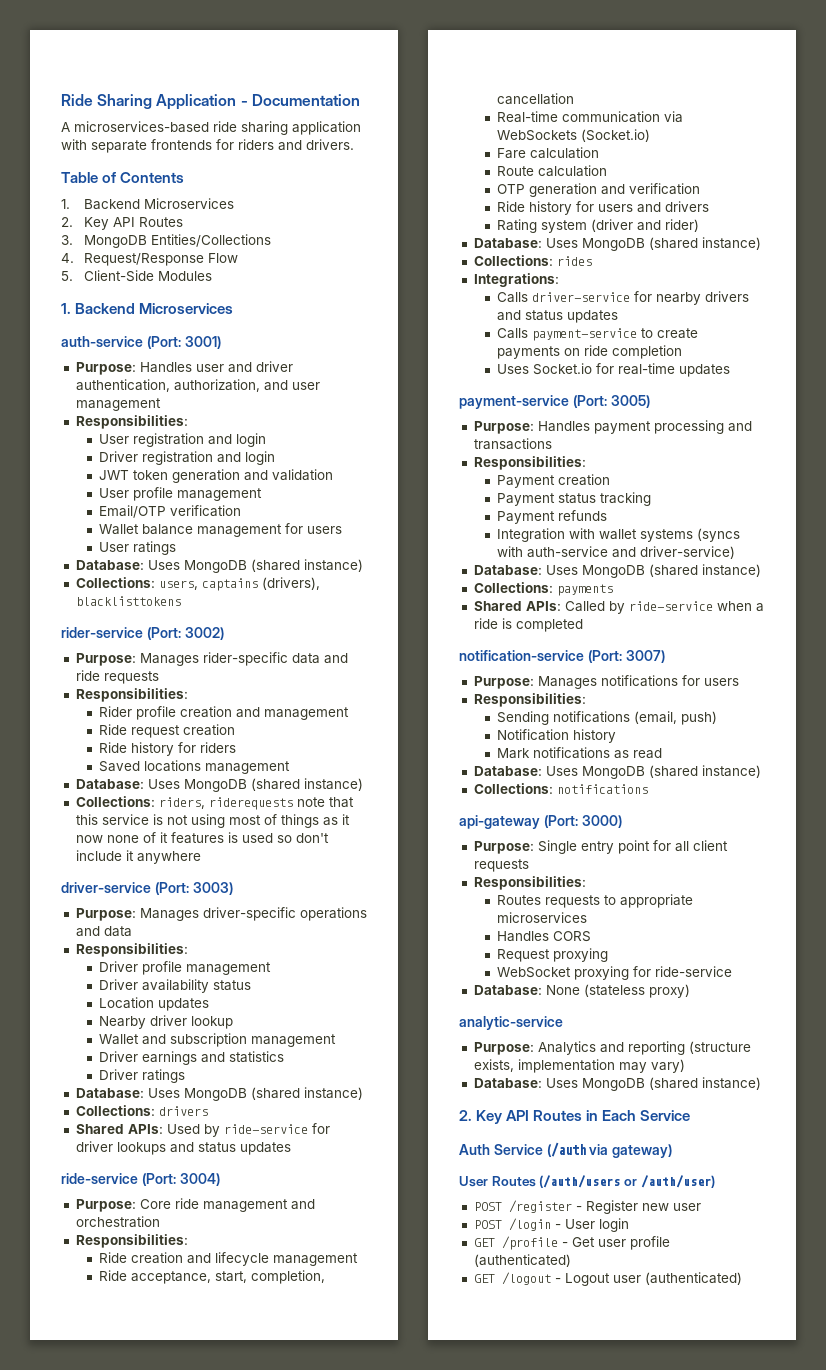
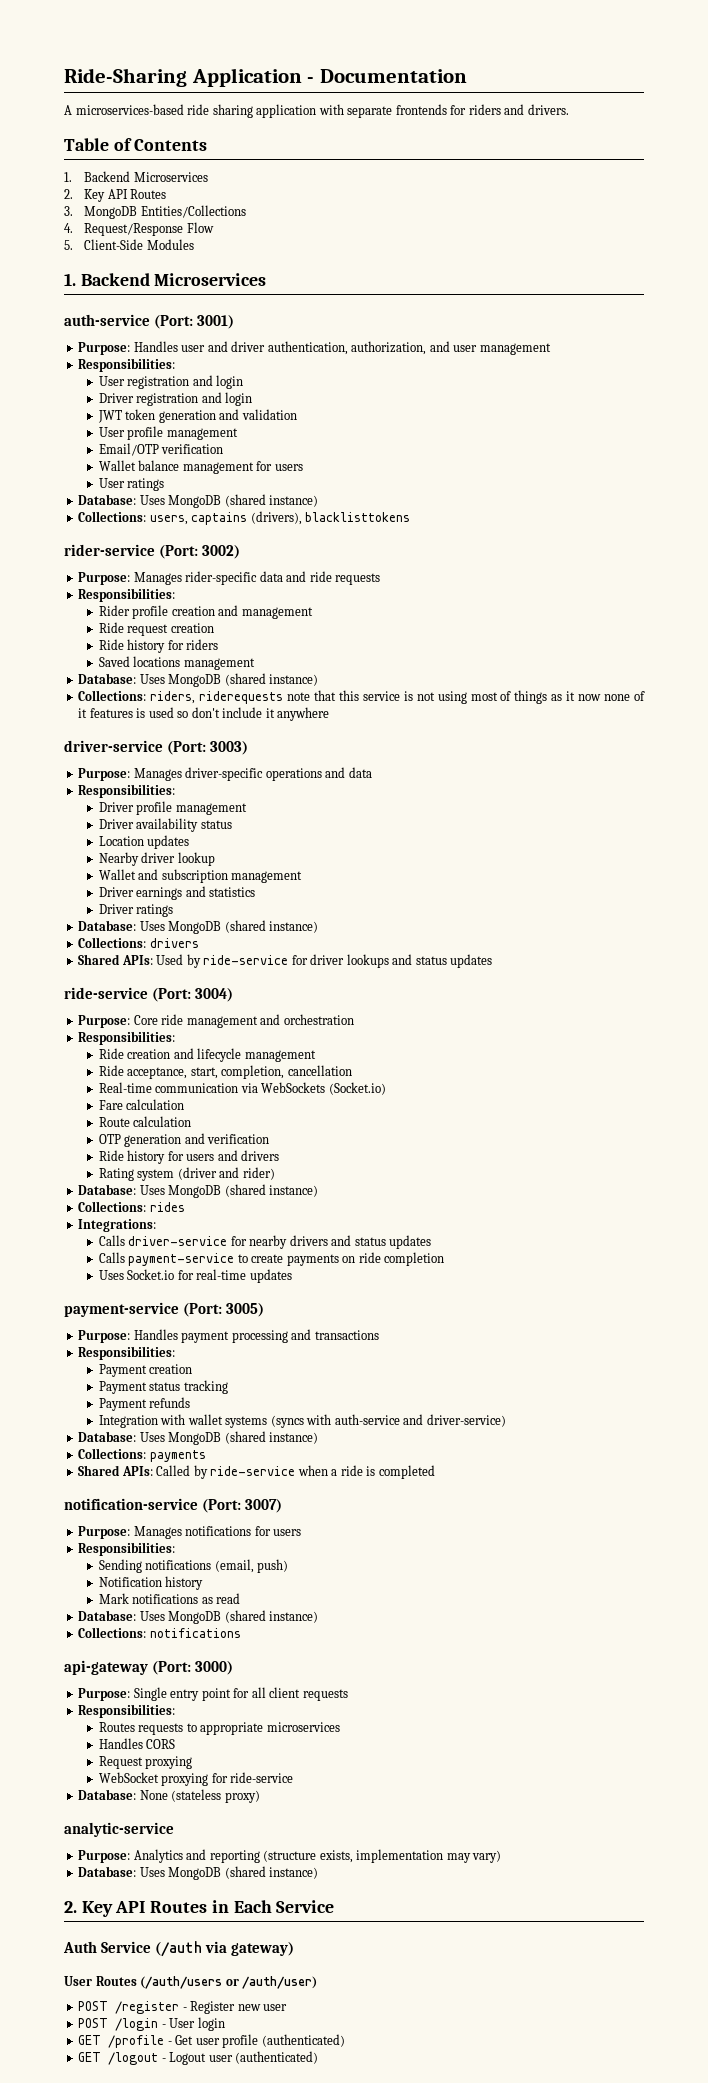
- Ride Sharing Application - Documentation
+ Ride-Sharing Application - Documentation

